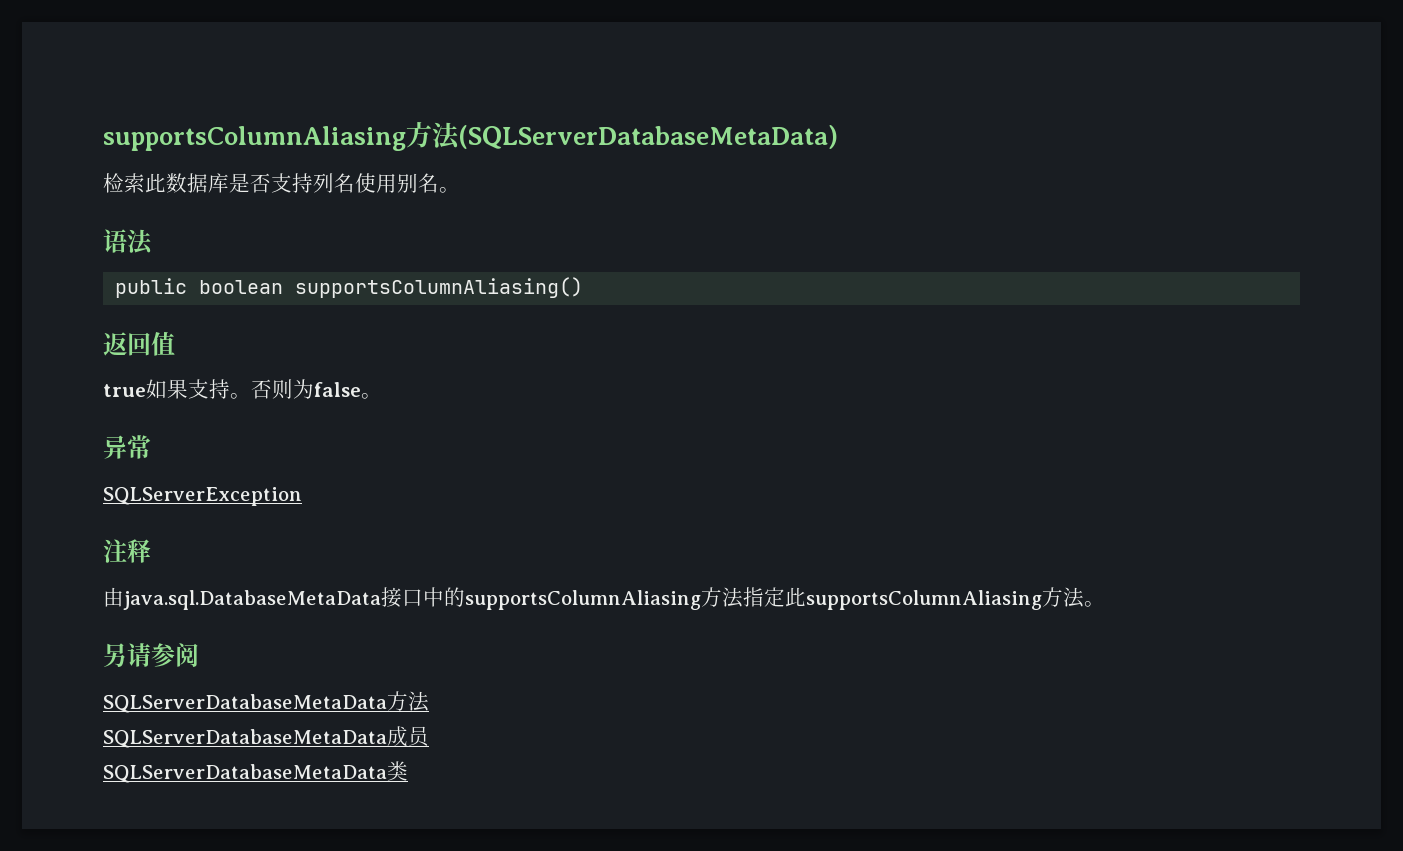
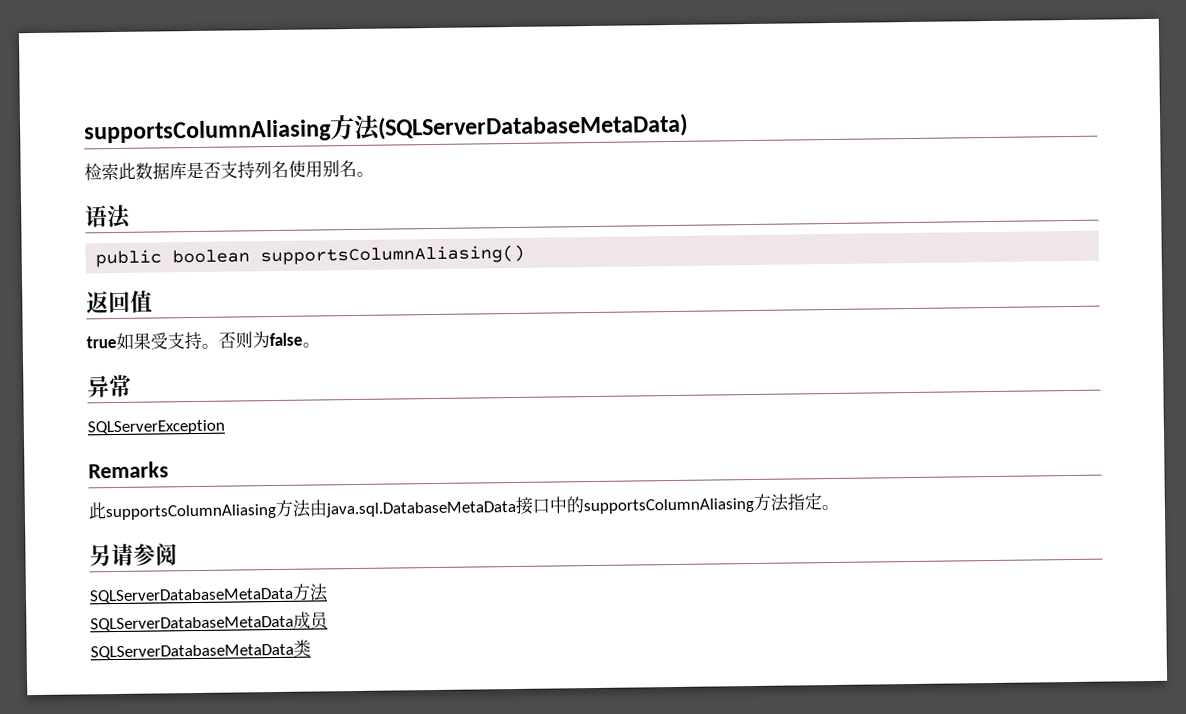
- true如果支持。
+ true如果受支持。
- 注释
- 由java.sql.DatabaseMetaData接口中的supportsColumnAliasing方法指定此supportsColumnAliasing方法。
+ Remarks
+ 此supportsColumnAliasing方法由java.sql.DatabaseMetaData接口中的supportsColumnAliasing方法指定。

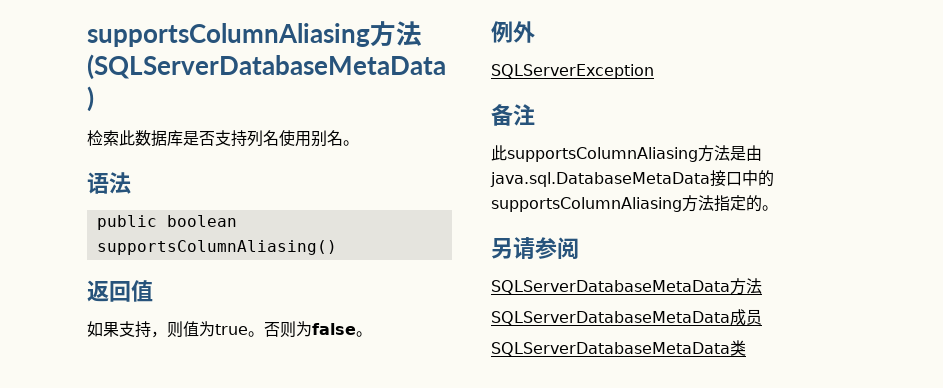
- true如果受支持。
+ 如果支持，则值为true。
- 异常
+ 例外
- Remarks
+ 备注
- 此supportsColumnAliasing方法由java.sql.DatabaseMetaData接口中的supportsColumnAliasing方法指定。
+ 此supportsColumnAliasing方法是由java.sql.DatabaseMetaData接口中的supportsColumnAliasing方法指定的。

